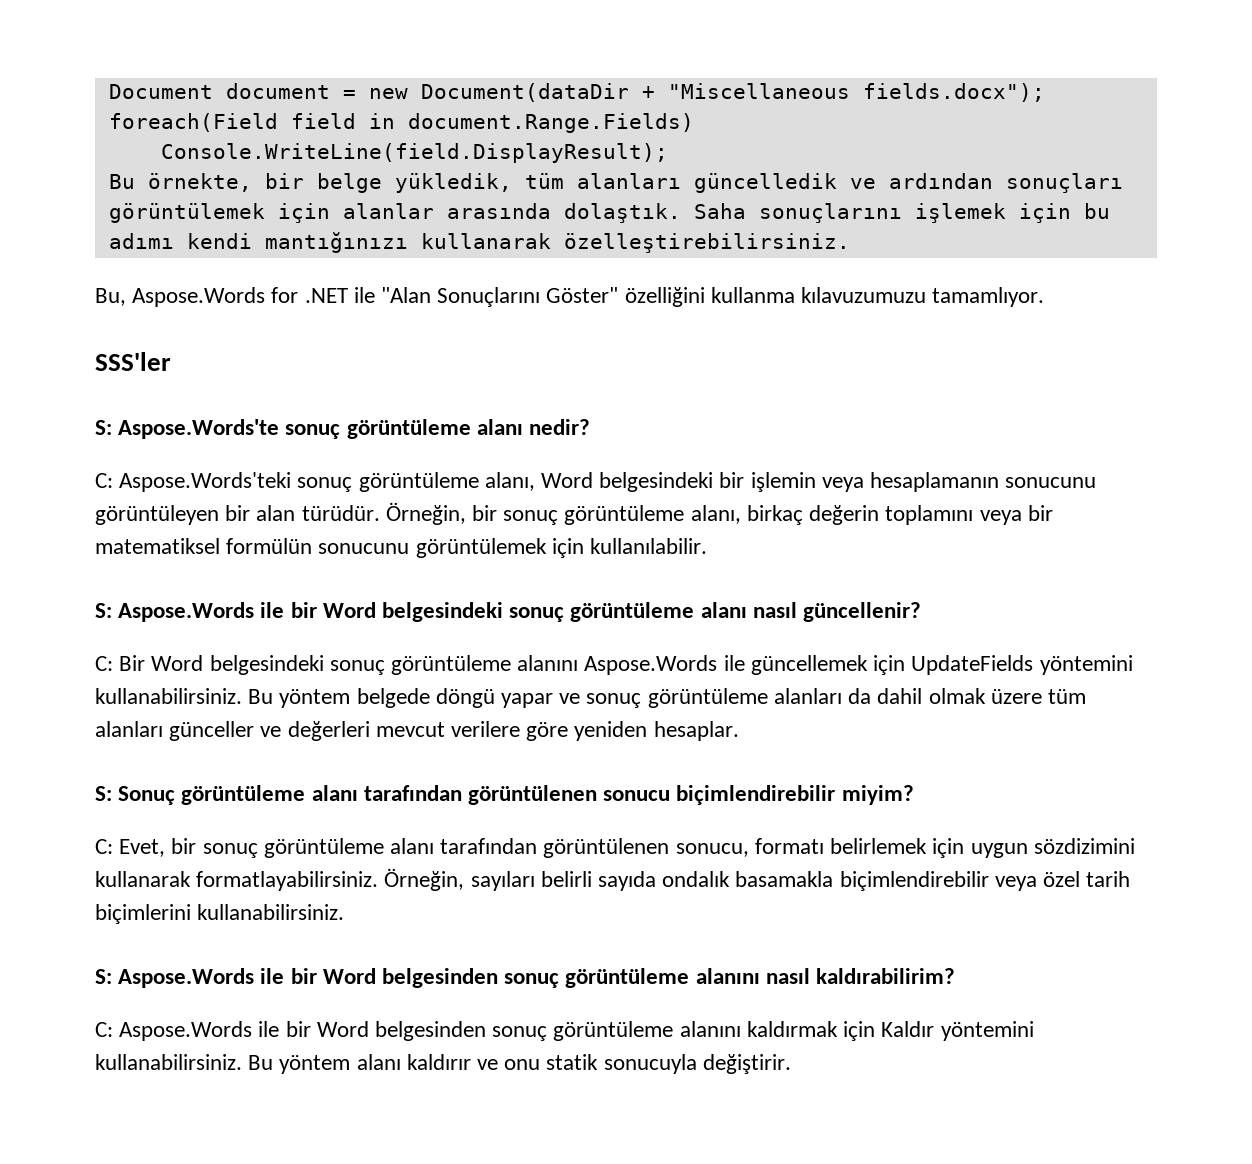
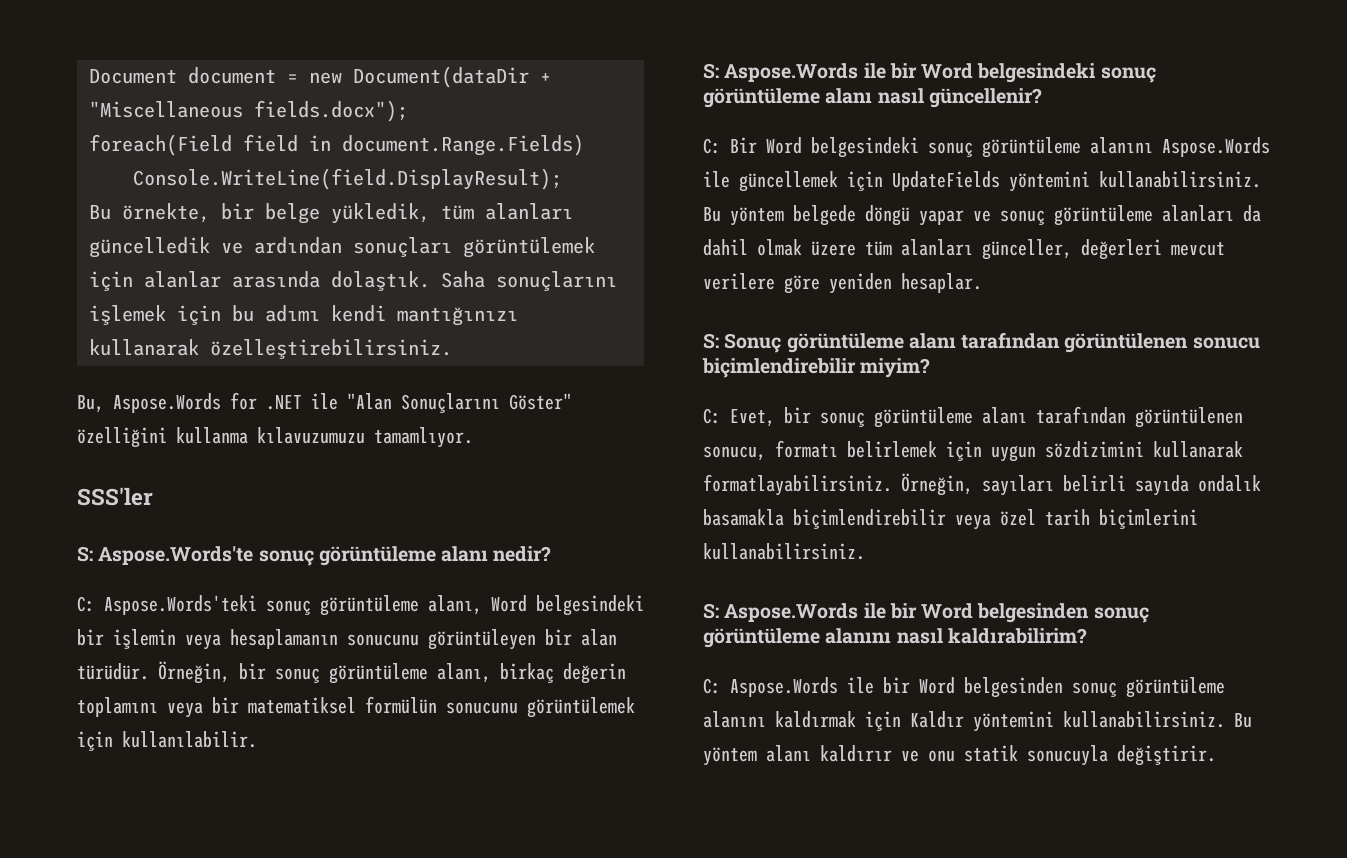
- Bu yöntem belgede döngü yapar ve sonuç görüntüleme alanları da dahil olmak üzere tüm alanları günceller ve değerleri mevcut verilere göre yeniden hesaplar.
+ Bu yöntem belgede döngü yapar ve sonuç görüntüleme alanları da dahil olmak üzere tüm alanları günceller, değerleri mevcut verilere göre yeniden hesaplar.

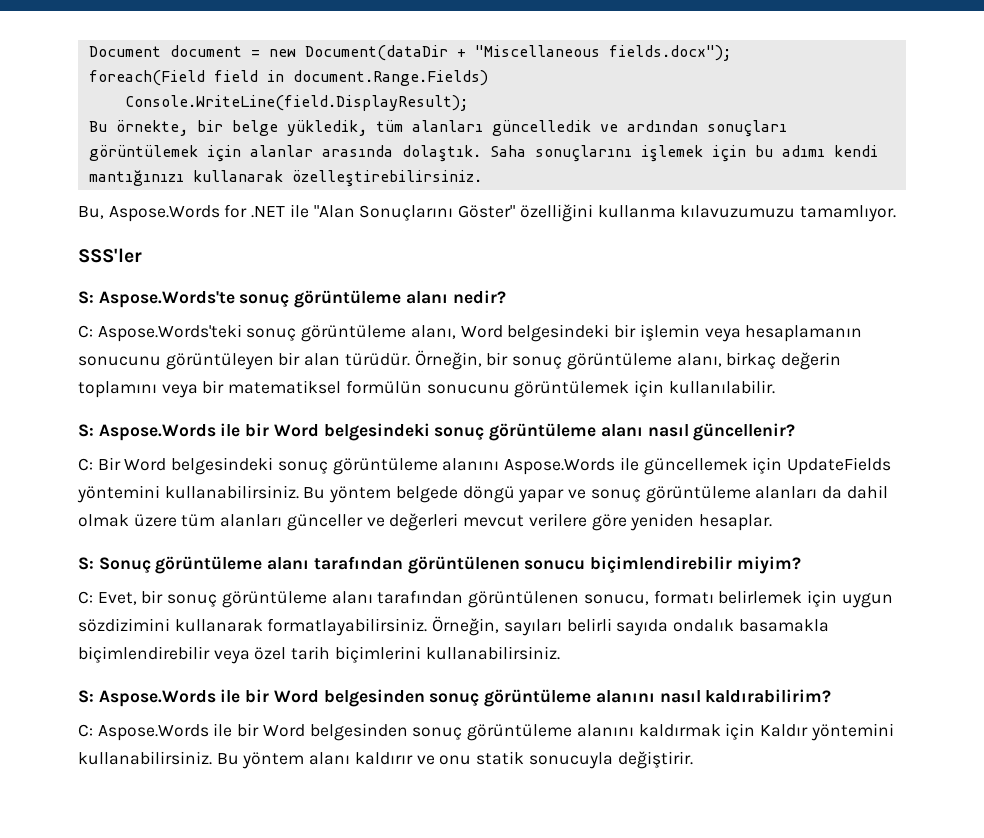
- Bu yöntem belgede döngü yapar ve sonuç görüntüleme alanları da dahil olmak üzere tüm alanları günceller, değerleri mevcut verilere göre yeniden hesaplar.
+ Bu yöntem belgede döngü yapar ve sonuç görüntüleme alanları da dahil olmak üzere tüm alanları günceller ve değerleri mevcut verilere göre yeniden hesaplar.

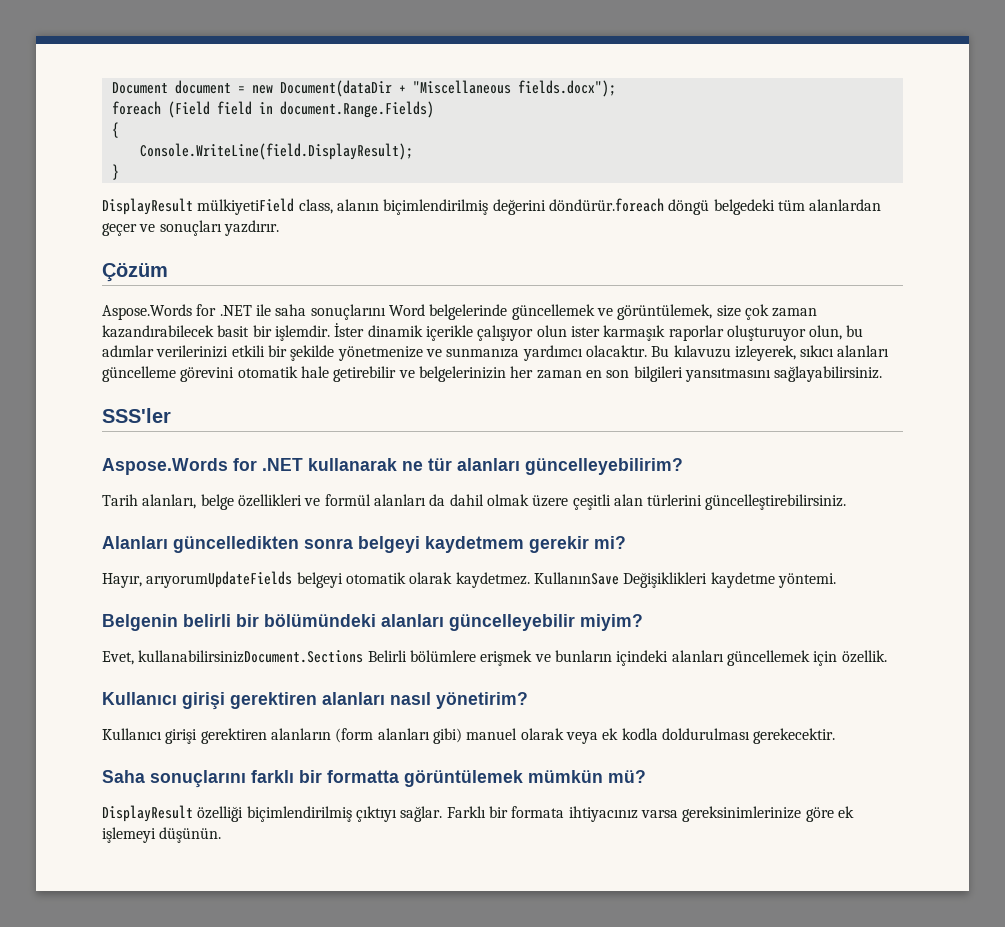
- foreach(Field field in document.Range.Fields)
+ foreach (Field field in document.Range.Fields)
+ {
- Bu örnekte, bir belge yükledik, tüm alanları güncelledik ve ardından sonuçları görüntülemek için alanlar arasında dolaştık. Saha sonuçlarını işlemek için bu adımı kendi mantığınızı kullanarak özelleştirebilirsiniz.
- Bu, Aspose.Words for .NET ile "Alan Sonuçlarını Göster" özelliğini kullanma kılavuzumuzu tamamlıyor.
+ }
+ DisplayResult mülkiyetiField class, alanın biçimlendirilmiş değerini döndürür.foreach döngü belgedeki tüm alanlardan geçer ve sonuçları yazdırır.
+ Çözüm
+ Aspose.Words for .NET ile saha sonuçlarını Word belgelerinde güncellemek ve görüntülemek, size çok zaman kazandırabilecek basit bir işlemdir. İster dinamik içerikle çalışıyor olun ister karmaşık raporlar oluşturuyor olun, bu adımlar verilerinizi etkili bir şekilde yönetmenize ve sunmanıza yardımcı olacaktır. Bu kılavuzu izleyerek, sıkıcı alanları güncelleme görevini otomatik hale getirebilir ve belgelerinizin her zaman en son bilgileri yansıtmasını sağlayabilirsiniz.
  SSS'ler
- S: Aspose.Words'te sonuç görüntüleme alanı nedir?
- C: Aspose.Words'teki sonuç görüntüleme alanı, Word belgesindeki bir işlemin veya hesaplamanın sonucunu görüntüleyen bir alan türüdür. Örneğin, bir sonuç görüntüleme alanı, birkaç değerin toplamını veya bir matematiksel formülün sonucunu görüntülemek için kullanılabilir.
- S: Aspose.Words ile bir Word belgesindeki sonuç görüntüleme alanı nasıl güncellenir?
- C: Bir Word belgesindeki sonuç görüntüleme alanını Aspose.Words ile güncellemek için UpdateFields yöntemini kullanabilirsiniz. Bu yöntem belgede döngü yapar ve sonuç görüntüleme alanları da dahil olmak üzere tüm alanları günceller ve değerleri mevcut verilere göre yeniden hesaplar.
- S: Sonuç görüntüleme alanı tarafından görüntülenen sonucu biçimlendirebilir miyim?
- C: Evet, bir sonuç görüntüleme alanı tarafından görüntülenen sonucu, formatı belirlemek için uygun sözdizimini kullanarak formatlayabilirsiniz. Örneğin, sayıları belirli sayıda ondalık basamakla biçimlendirebilir veya özel tarih biçimlerini kullanabilirsiniz.
- S: Aspose.Words ile bir Word belgesinden sonuç görüntüleme alanını nasıl kaldırabilirim?
- C: Aspose.Words ile bir Word belgesinden sonuç görüntüleme alanını kaldırmak için Kaldır yöntemini kullanabilirsiniz. Bu yöntem alanı kaldırır ve onu statik sonucuyla değiştirir.
+ Aspose.Words for .NET kullanarak ne tür alanları güncelleyebilirim?
+ Tarih alanları, belge özellikleri ve formül alanları da dahil olmak üzere çeşitli alan türlerini güncelleştirebilirsiniz.
+ Alanları güncelledikten sonra belgeyi kaydetmem gerekir mi?
+ Hayır, arıyorumUpdateFields belgeyi otomatik olarak kaydetmez. KullanınSave Değişiklikleri kaydetme yöntemi.
+ Belgenin belirli bir bölümündeki alanları güncelleyebilir miyim?
+ Evet, kullanabilirsinizDocument.Sections Belirli bölümlere erişmek ve bunların içindeki alanları güncellemek için özellik.
+ Kullanıcı girişi gerektiren alanları nasıl yönetirim?
+ Kullanıcı girişi gerektiren alanların (form alanları gibi) manuel olarak veya ek kodla doldurulması gerekecektir.
+ Saha sonuçlarını farklı bir formatta görüntülemek mümkün mü?
+ DisplayResult özelliği biçimlendirilmiş çıktıyı sağlar. Farklı bir formata ihtiyacınız varsa gereksinimlerinize göre ek işlemeyi düşünün.

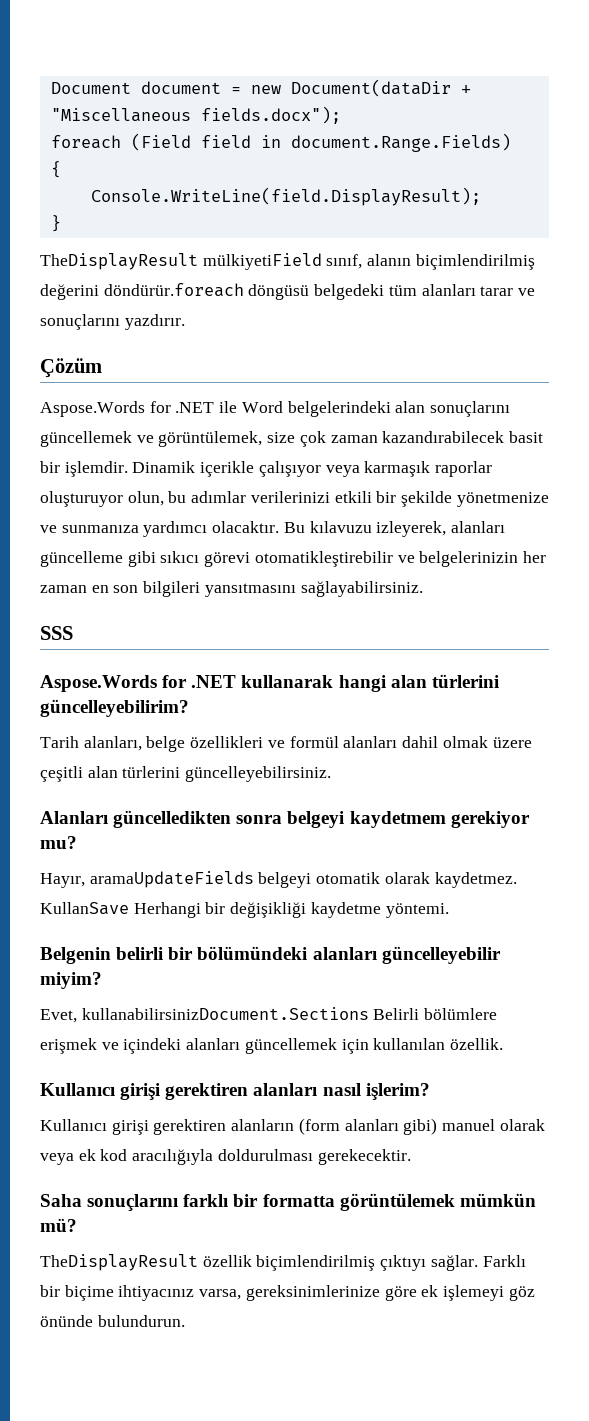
- DisplayResult mülkiyetiField class, alanın biçimlendirilmiş değerini döndürür.foreach döngü belgedeki tüm alanlardan geçer ve sonuçları yazdırır.
+ TheDisplayResult mülkiyetiField sınıf, alanın biçimlendirilmiş değerini döndürür.foreach döngüsü belgedeki tüm alanları tarar ve sonuçlarını yazdırır.
- Aspose.Words for .NET ile saha sonuçlarını Word belgelerinde güncellemek ve görüntülemek, size çok zaman kazandırabilecek basit bir işlemdir.
+ Aspose.Words for .NET ile Word belgelerindeki alan sonuçlarını güncellemek ve görüntülemek, size çok zaman kazandırabilecek basit bir işlemdir.
- İster dinamik içerikle çalışıyor olun ister karmaşık raporlar oluşturuyor olun, bu adımlar verilerinizi etkili bir şekilde yönetmenize ve sunmanıza yardımcı olacaktır.
+ Dinamik içerikle çalışıyor veya karmaşık raporlar oluşturuyor olun, bu adımlar verilerinizi etkili bir şekilde yönetmenize ve sunmanıza yardımcı olacaktır.
- Bu kılavuzu izleyerek, sıkıcı alanları güncelleme görevini otomatik hale getirebilir ve belgelerinizin her zaman en son bilgileri yansıtmasını sağlayabilirsiniz.
+ Bu kılavuzu izleyerek, alanları güncelleme gibi sıkıcı görevi otomatikleştirebilir ve belgelerinizin her zaman en son bilgileri yansıtmasını sağlayabilirsiniz.
- SSS'ler
+ SSS
- Aspose.Words for .NET kullanarak ne tür alanları güncelleyebilirim?
+ Aspose.Words for .NET kullanarak hangi alan türlerini güncelleyebilirim?
- Tarih alanları, belge özellikleri ve formül alanları da dahil olmak üzere çeşitli alan türlerini güncelleştirebilirsiniz.
+ Tarih alanları, belge özellikleri ve formül alanları dahil olmak üzere çeşitli alan türlerini güncelleyebilirsiniz.
- Alanları güncelledikten sonra belgeyi kaydetmem gerekir mi?
+ Alanları güncelledikten sonra belgeyi kaydetmem gerekiyor mu?
- Hayır, arıyorumUpdateFields belgeyi otomatik olarak kaydetmez.
+ Hayır, aramaUpdateFields belgeyi otomatik olarak kaydetmez.
- KullanınSave Değişiklikleri kaydetme yöntemi.
+ KullanSave Herhangi bir değişikliği kaydetme yöntemi.
- Evet, kullanabilirsinizDocument.Sections Belirli bölümlere erişmek ve bunların içindeki alanları güncellemek için özellik.
+ Evet, kullanabilirsinizDocument.Sections Belirli bölümlere erişmek ve içindeki alanları güncellemek için kullanılan özellik.
- Kullanıcı girişi gerektiren alanları nasıl yönetirim?
+ Kullanıcı girişi gerektiren alanları nasıl işlerim?
- Kullanıcı girişi gerektiren alanların (form alanları gibi) manuel olarak veya ek kodla doldurulması gerekecektir.
+ Kullanıcı girişi gerektiren alanların (form alanları gibi) manuel olarak veya ek kod aracılığıyla doldurulması gerekecektir.
- DisplayResult özelliği biçimlendirilmiş çıktıyı sağlar.
+ TheDisplayResult özellik biçimlendirilmiş çıktıyı sağlar.
- Farklı bir formata ihtiyacınız varsa gereksinimlerinize göre ek işlemeyi düşünün.
+ Farklı bir biçime ihtiyacınız varsa, gereksinimlerinize göre ek işlemeyi göz önünde bulundurun.

